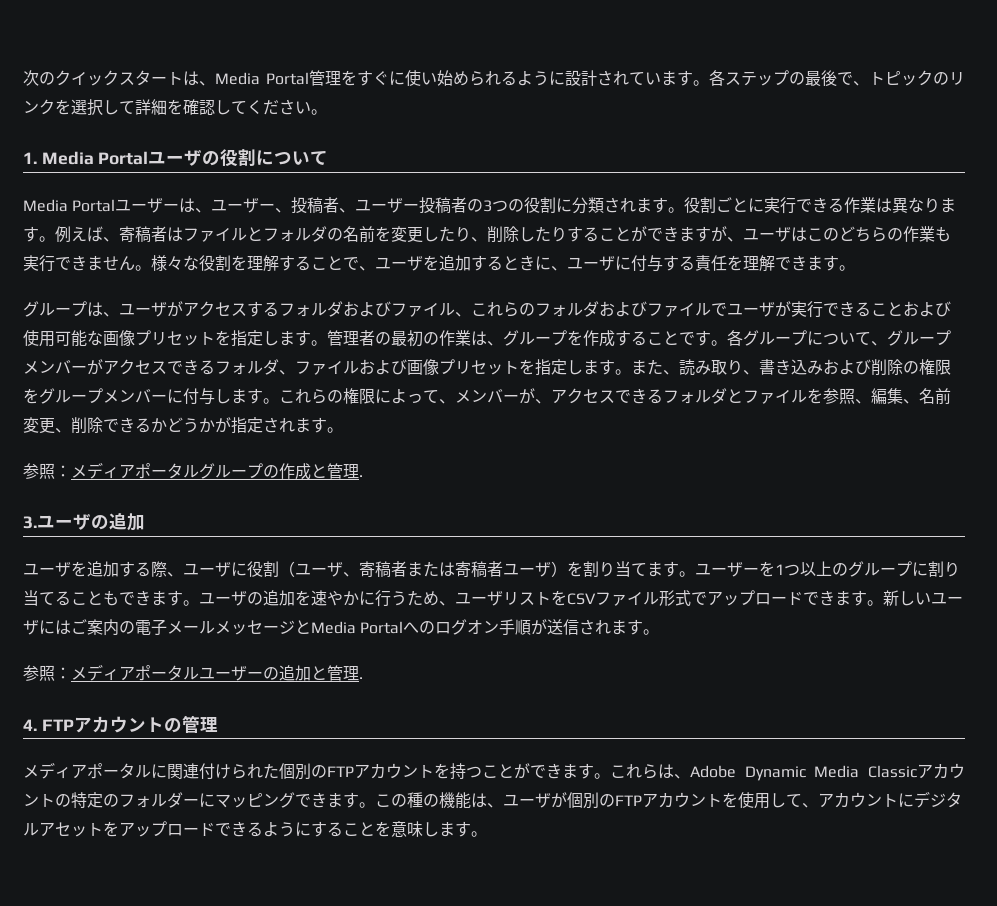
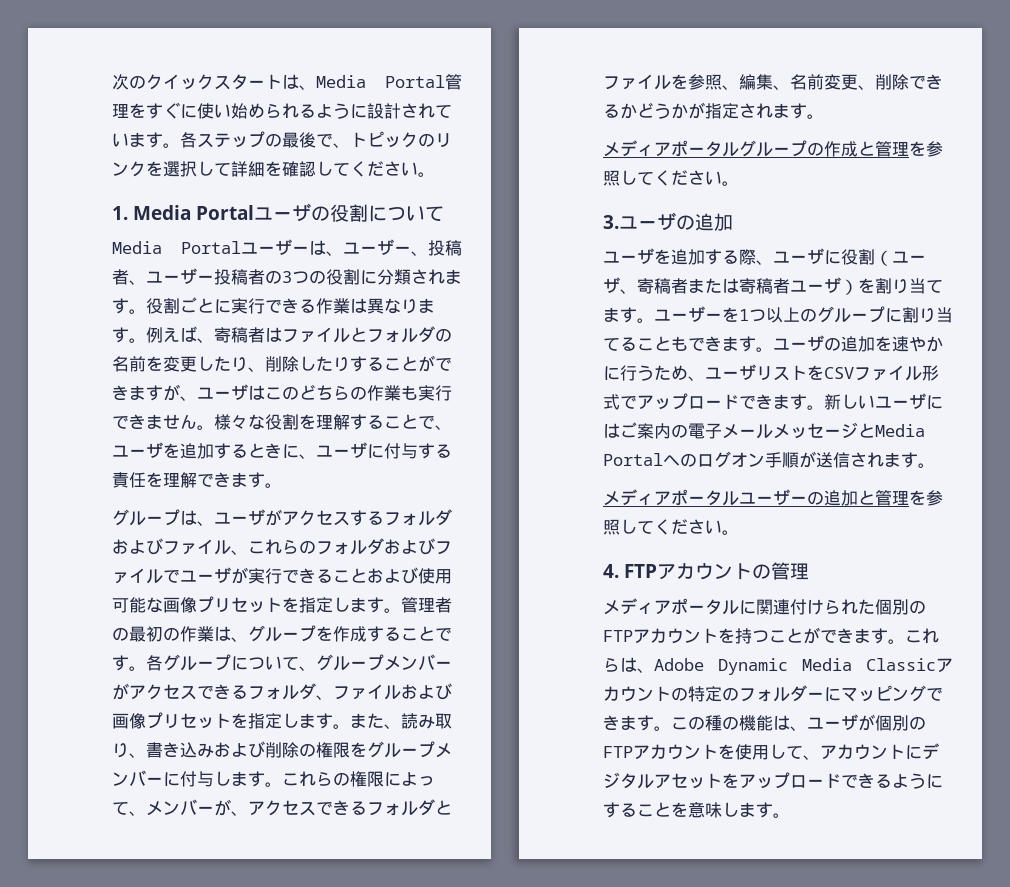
- 参照：メディアポータルグループの作成と管理.
+ メディアポータルグループの作成と管理を参照してください。
- 参照：メディアポータルユーザーの追加と管理.
+ メディアポータルユーザーの追加と管理を参照してください。

